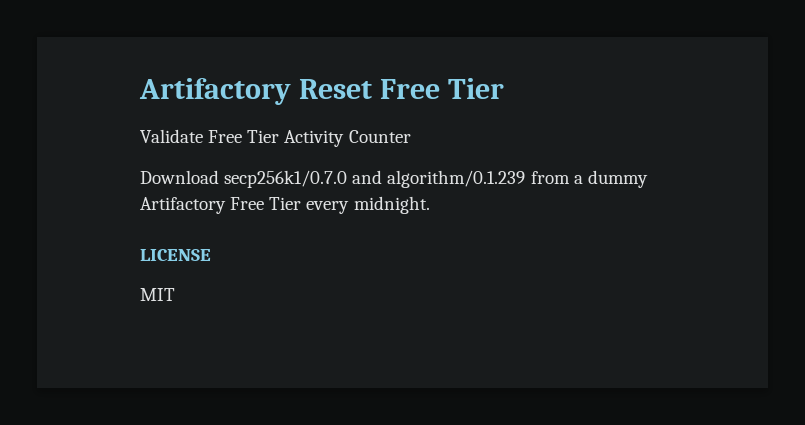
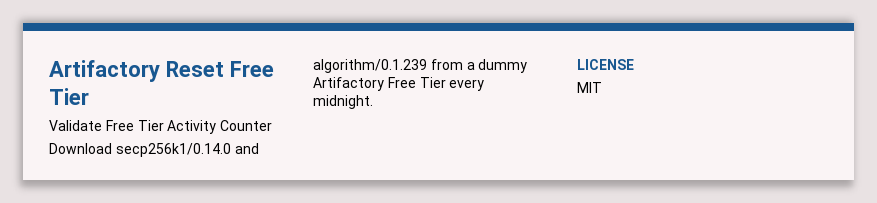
- Download secp256k1/0.7.0 and algorithm/0.1.239 from a dummy Artifactory Free Tier every midnight.
+ Download secp256k1/0.14.0 and algorithm/0.1.239 from a dummy Artifactory Free Tier every midnight.

